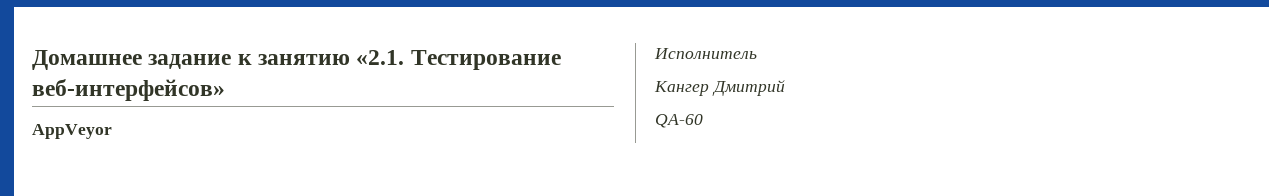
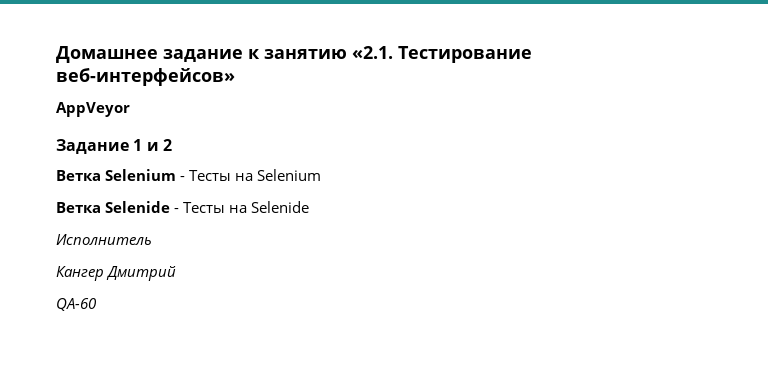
+ Задание 1 и 2
+ Ветка Selenium - Тесты на Selenium
+ Ветка Selenide - Тесты на Selenide

